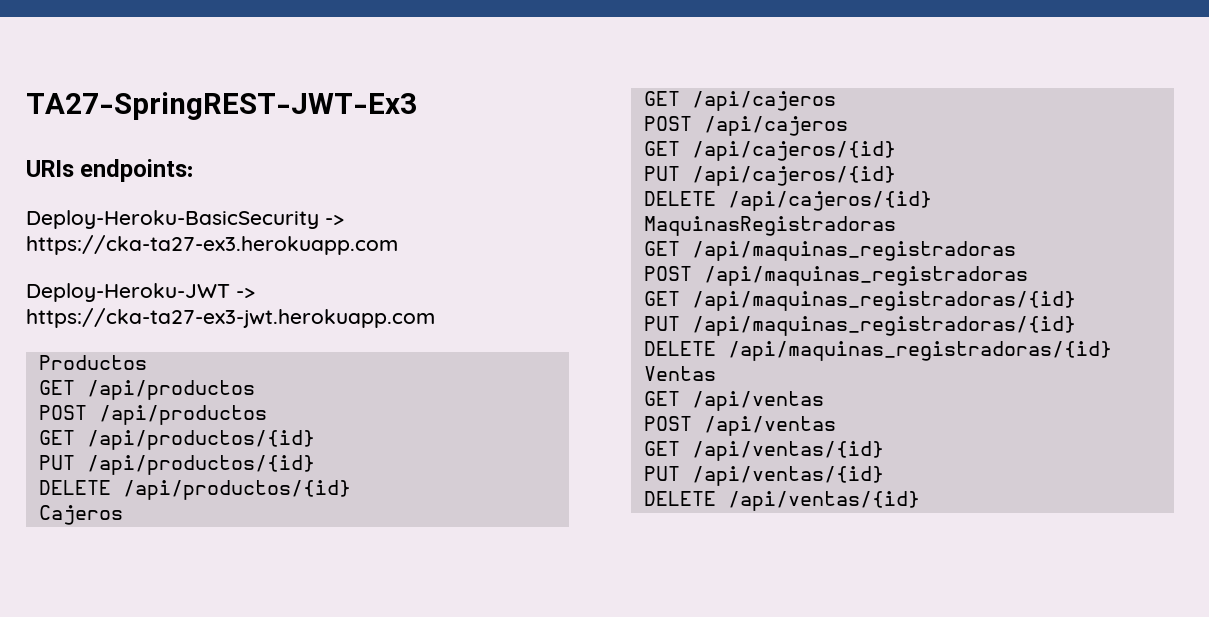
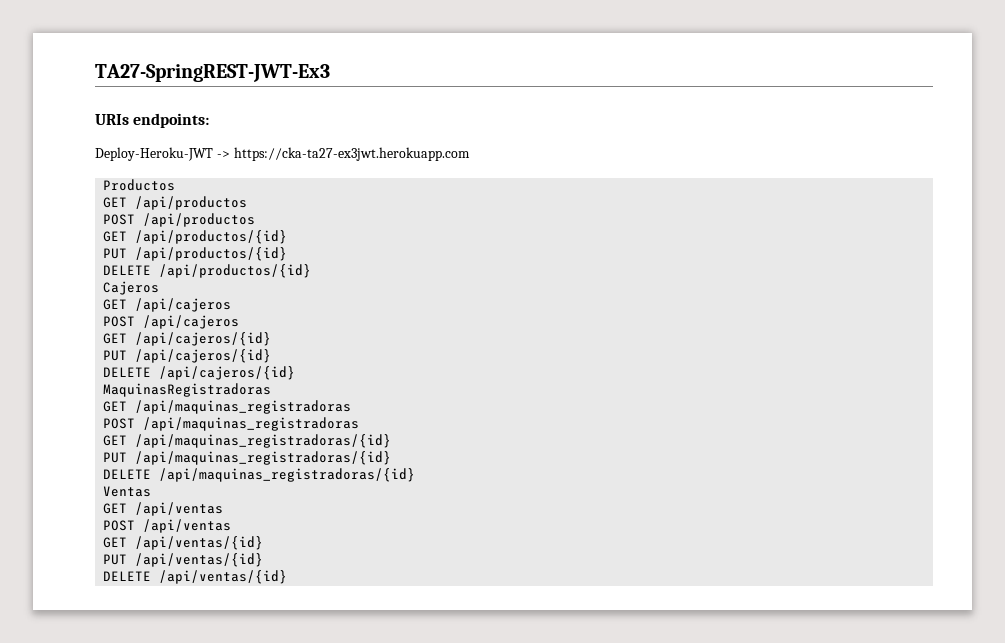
- Deploy-Heroku-BasicSecurity -> https://cka-ta27-ex3.herokuapp.com
- Deploy-Heroku-JWT -> https://cka-ta27-ex3-jwt.herokuapp.com
+ Deploy-Heroku-JWT -> https://cka-ta27-ex3jwt.herokuapp.com

